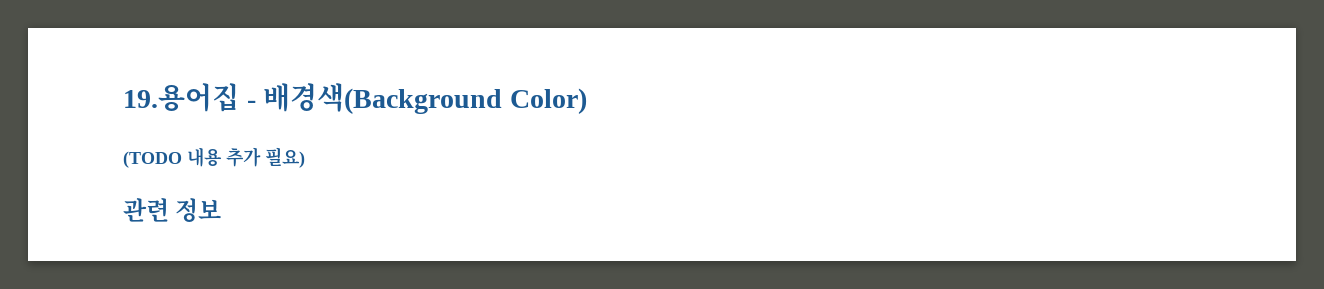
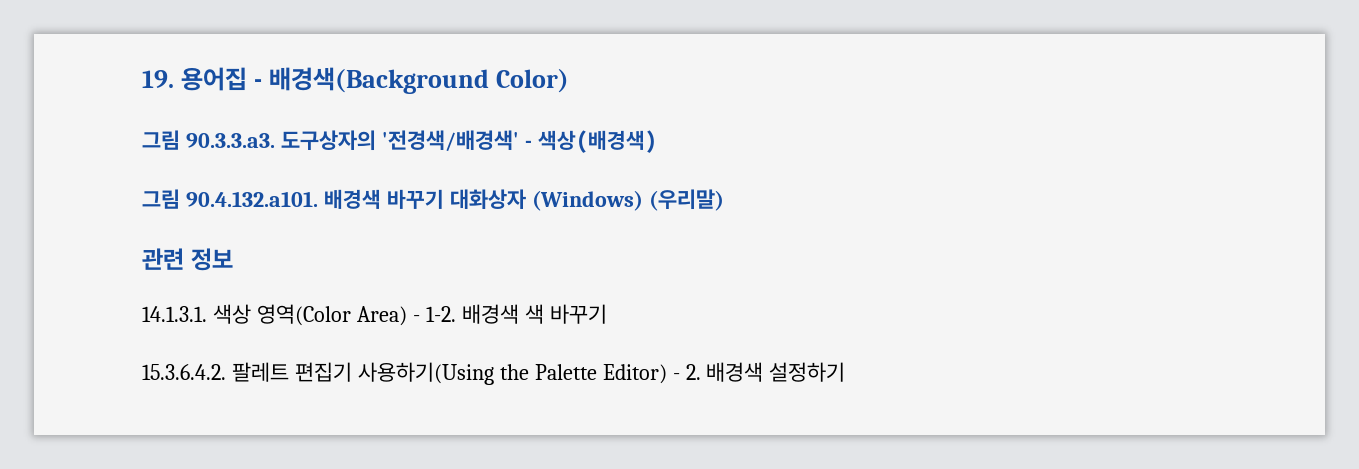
- 19.용어집 - 배경색(Background Color)
+ 19. 용어집 - 배경색(Background Color)
- (TODO 내용 추가 필요)
+ 그림 90.3.3.a3. 도구상자의 '전경색/배경색' - 색상(배경색)
+ 그림 90.4.132.a101. 배경색 바꾸기 대화상자 (Windows) (우리말)
  관련 정보
+ 14.1.3.1. 색상 영역(Color Area) - 1-2. 배경색 색 바꾸기
+ 15.3.6.4.2. 팔레트 편집기 사용하기(Using the Palette Editor) - 2. 배경색 설정하기

